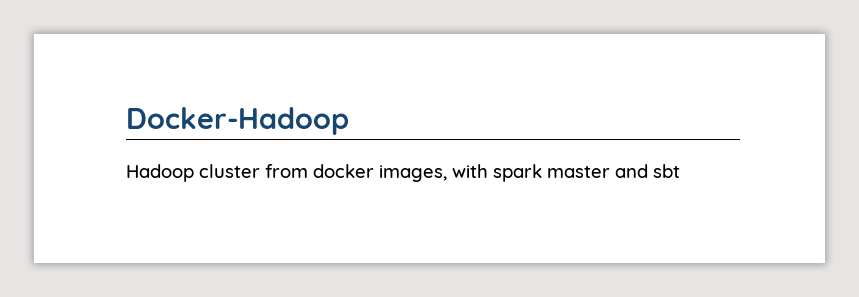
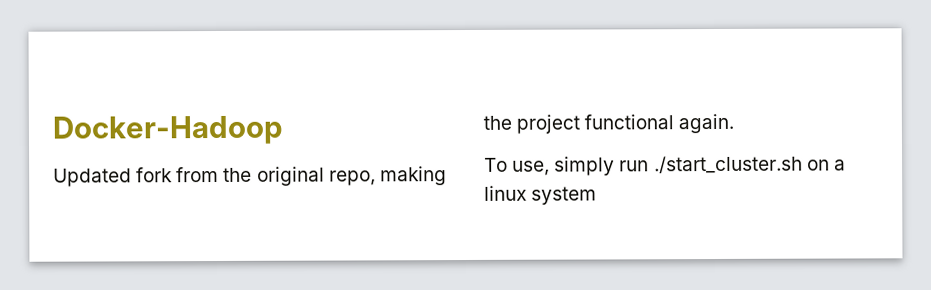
- Hadoop cluster from docker images, with spark master and sbt
+ Updated fork from the original repo, making the project functional again.
+ To use, simply run ./start_cluster.sh on a linux system

